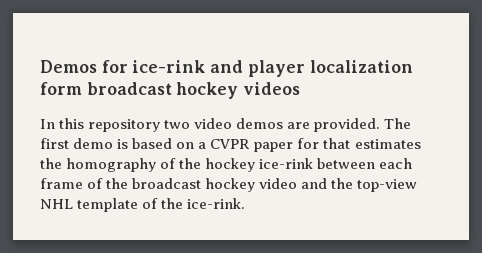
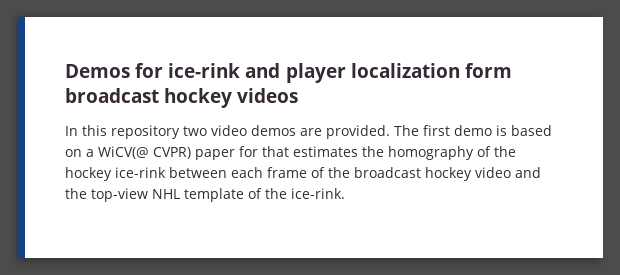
- The first demo is based on a CVPR paper for that estimates the homography of the hockey ice-rink between each frame of the broadcast hockey video and the top-view NHL template of the ice-rink.
+ The first demo is based on a WiCV(@ CVPR) paper for that estimates the homography of the hockey ice-rink between each frame of the broadcast hockey video and the top-view NHL template of the ice-rink.

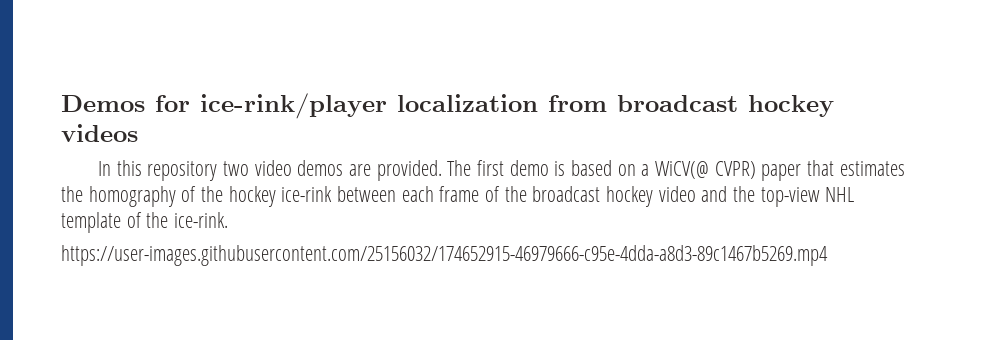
- Demos for ice-rink and player localization form broadcast hockey videos
+ Demos for ice-rink/player localization from broadcast hockey videos
- The first demo is based on a WiCV(@ CVPR) paper for that estimates the homography of the hockey ice-rink between each frame of the broadcast hockey video and the top-view NHL template of the ice-rink.
+ The first demo is based on a WiCV(@ CVPR) paper that estimates the homography of the hockey ice-rink between each frame of the broadcast hockey video and the top-view NHL template of the ice-rink.
+ https://user-images.githubusercontent.com/25156032/174652915-46979666-c95e-4dda-a8d3-89c1467b5269.mp4

